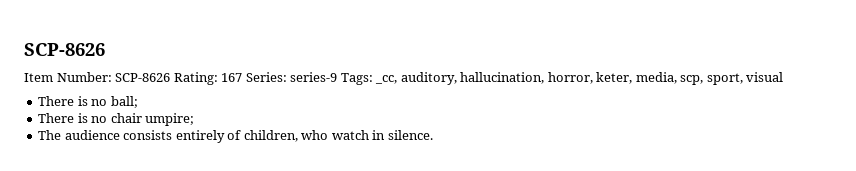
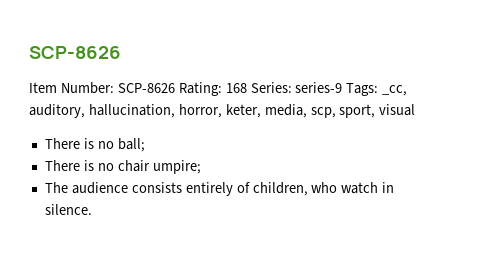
- Item Number: SCP-8626 Rating: 167 Series: series-9 Tags: _cc, auditory, hallucination, horror, keter, media, scp, sport, visual
+ Item Number: SCP-8626 Rating: 168 Series: series-9 Tags: _cc, auditory, hallucination, horror, keter, media, scp, sport, visual

